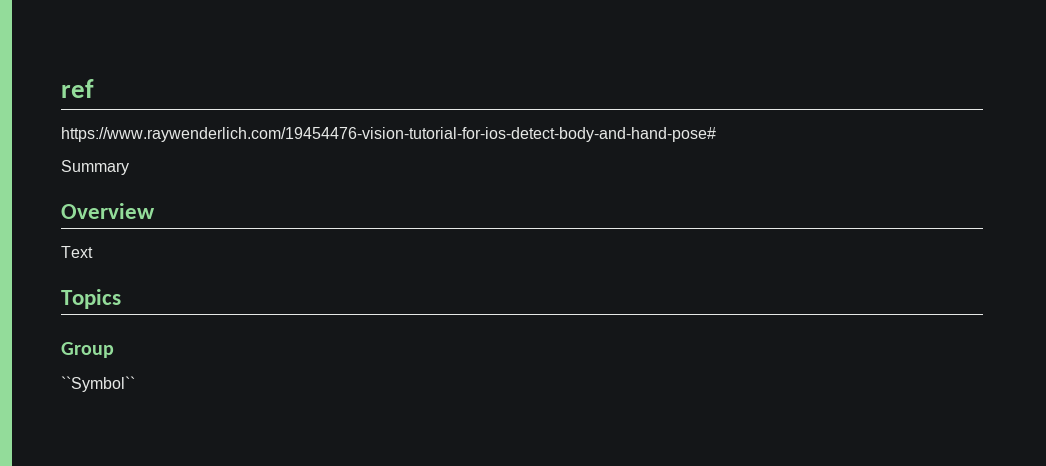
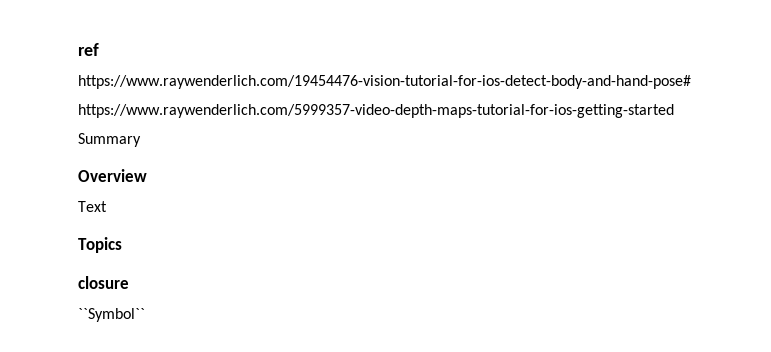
+ https://www.raywenderlich.com/5999357-video-depth-maps-tutorial-for-ios-getting-started
- Group
+ closure

